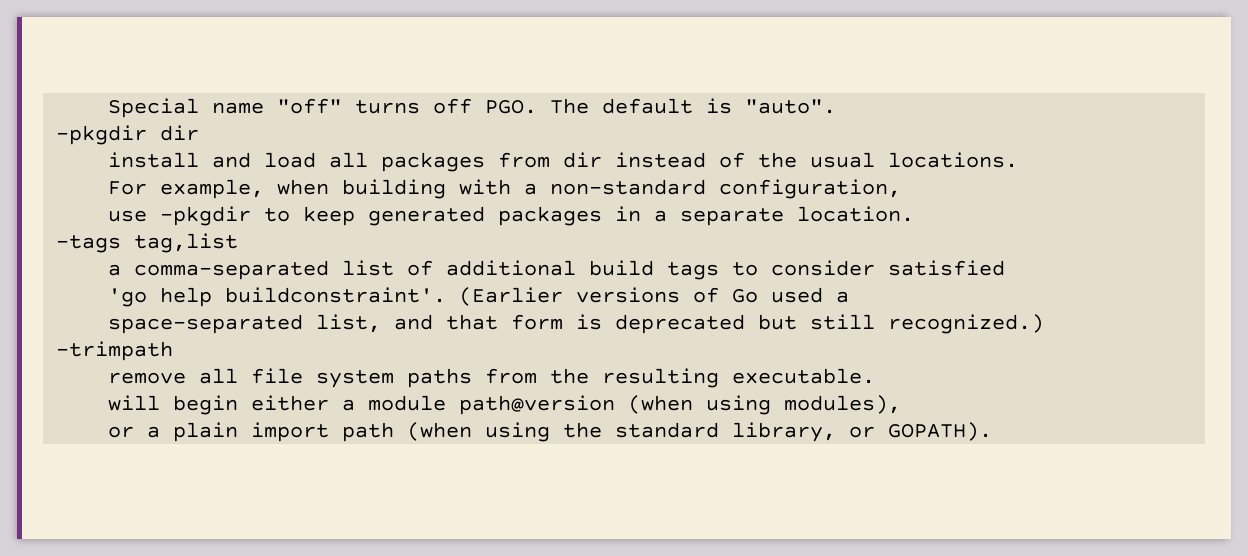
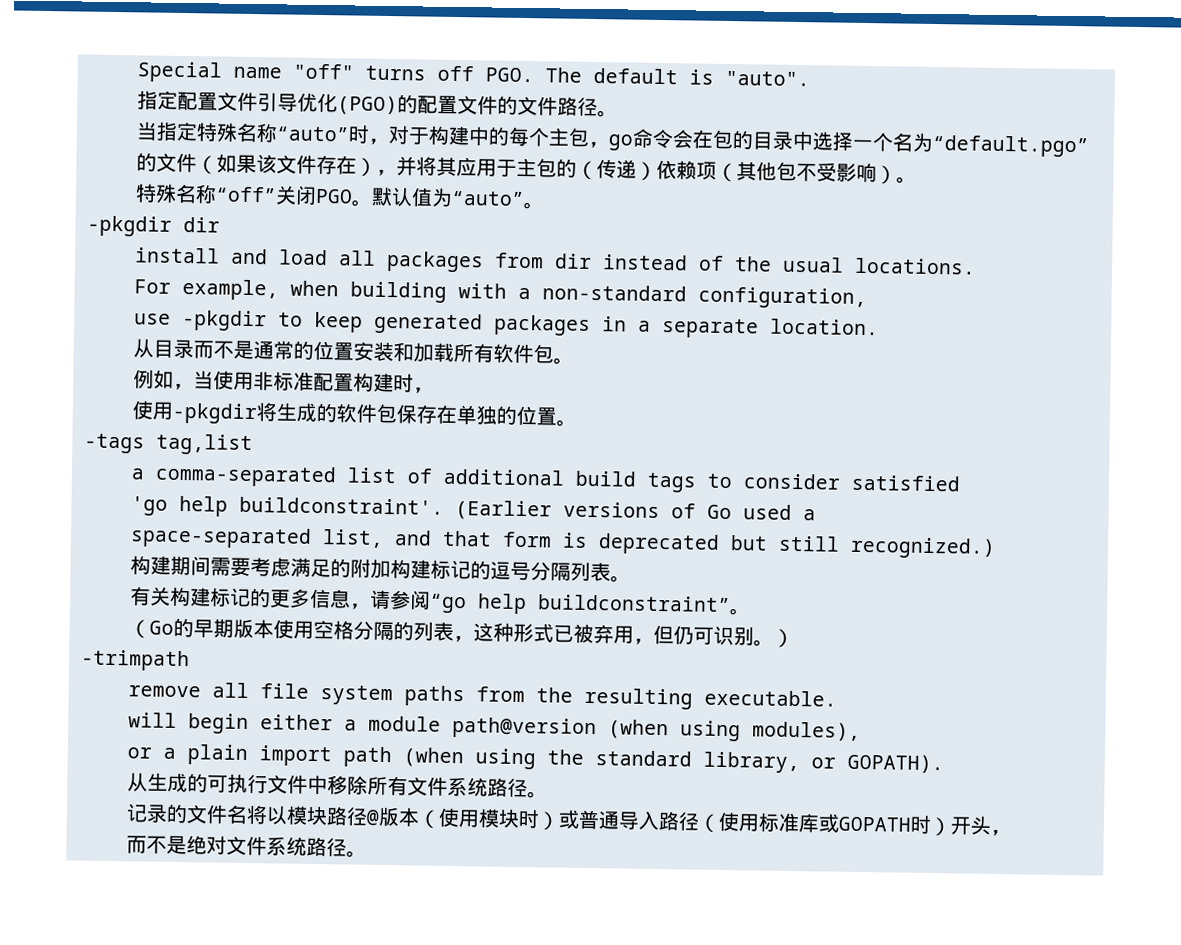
+ 指定配置文件引导优化(PGO)的配置文件的文件路径。
+ 当指定特殊名称“auto”时，对于构建中的每个主包，go命令会在包的目录中选择一个名为“default.pgo”的文件（如果该文件存在），并将其应用于主包的（传递）依赖项（其他包不受影响）。
+ 特殊名称“off”关闭PGO。默认值为“auto”。
+ 从目录而不是通常的位置安装和加载所有软件包。
+ 例如，当使用非标准配置构建时，
+ 使用-pkgdir将生成的软件包保存在单独的位置。
+ 构建期间需要考虑满足的附加构建标记的逗号分隔列表。
+ 有关构建标记的更多信息，请参阅“go help buildconstraint”。
+ （Go的早期版本使用空格分隔的列表，这种形式已被弃用，但仍可识别。）
+ 从生成的可执行文件中移除所有文件系统路径。
+ 记录的文件名将以模块路径@版本（使用模块时）或普通导入路径（使用标准库或GOPATH时）开头，
+ 而不是绝对文件系统路径。

